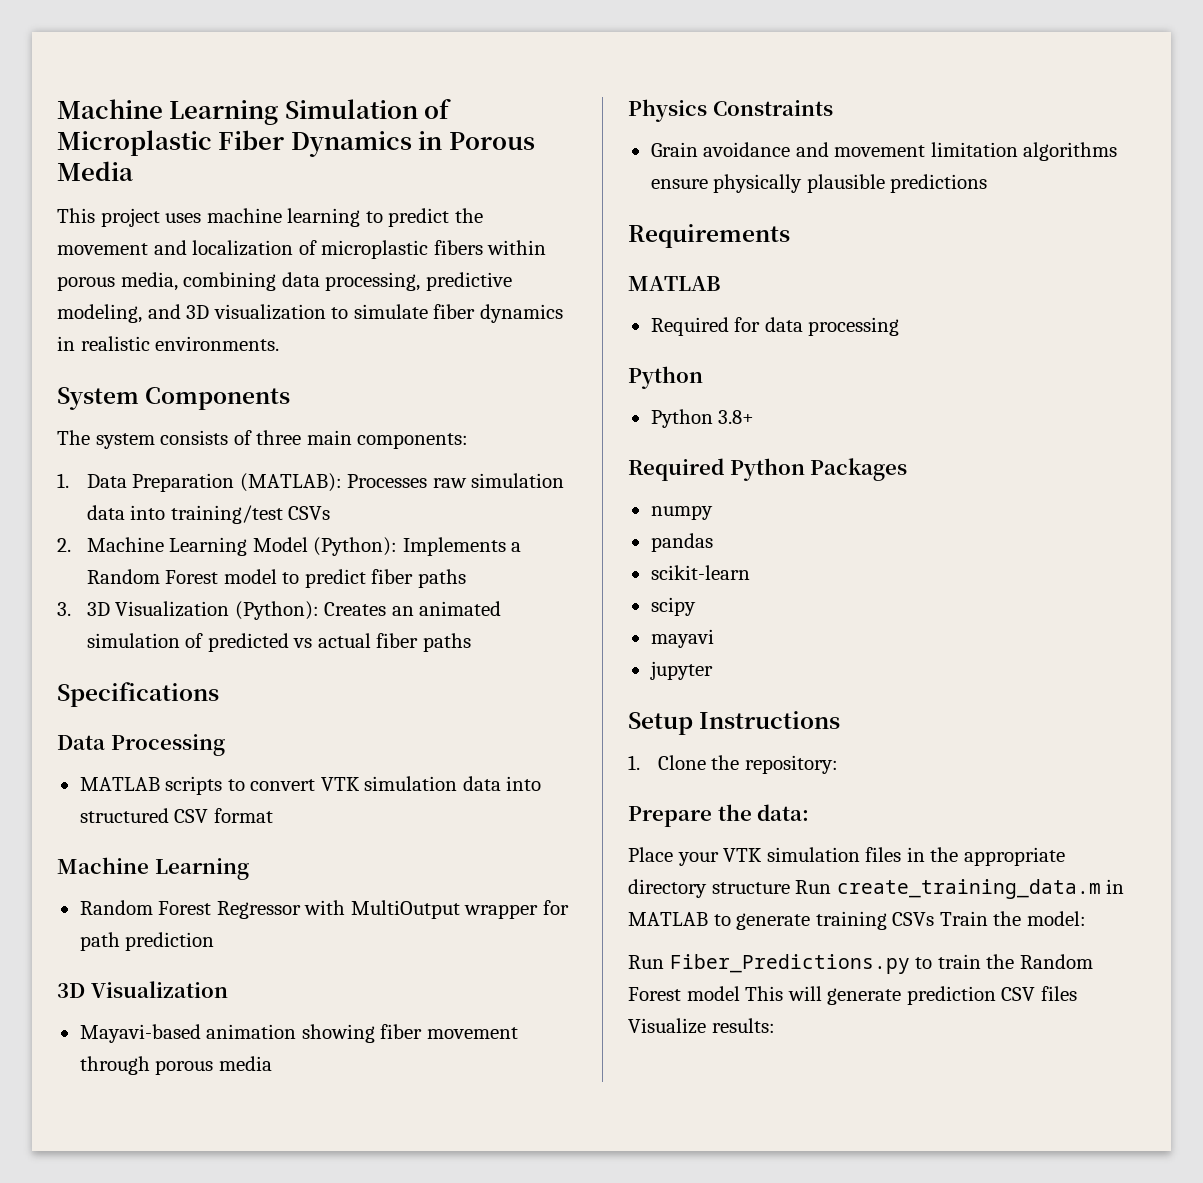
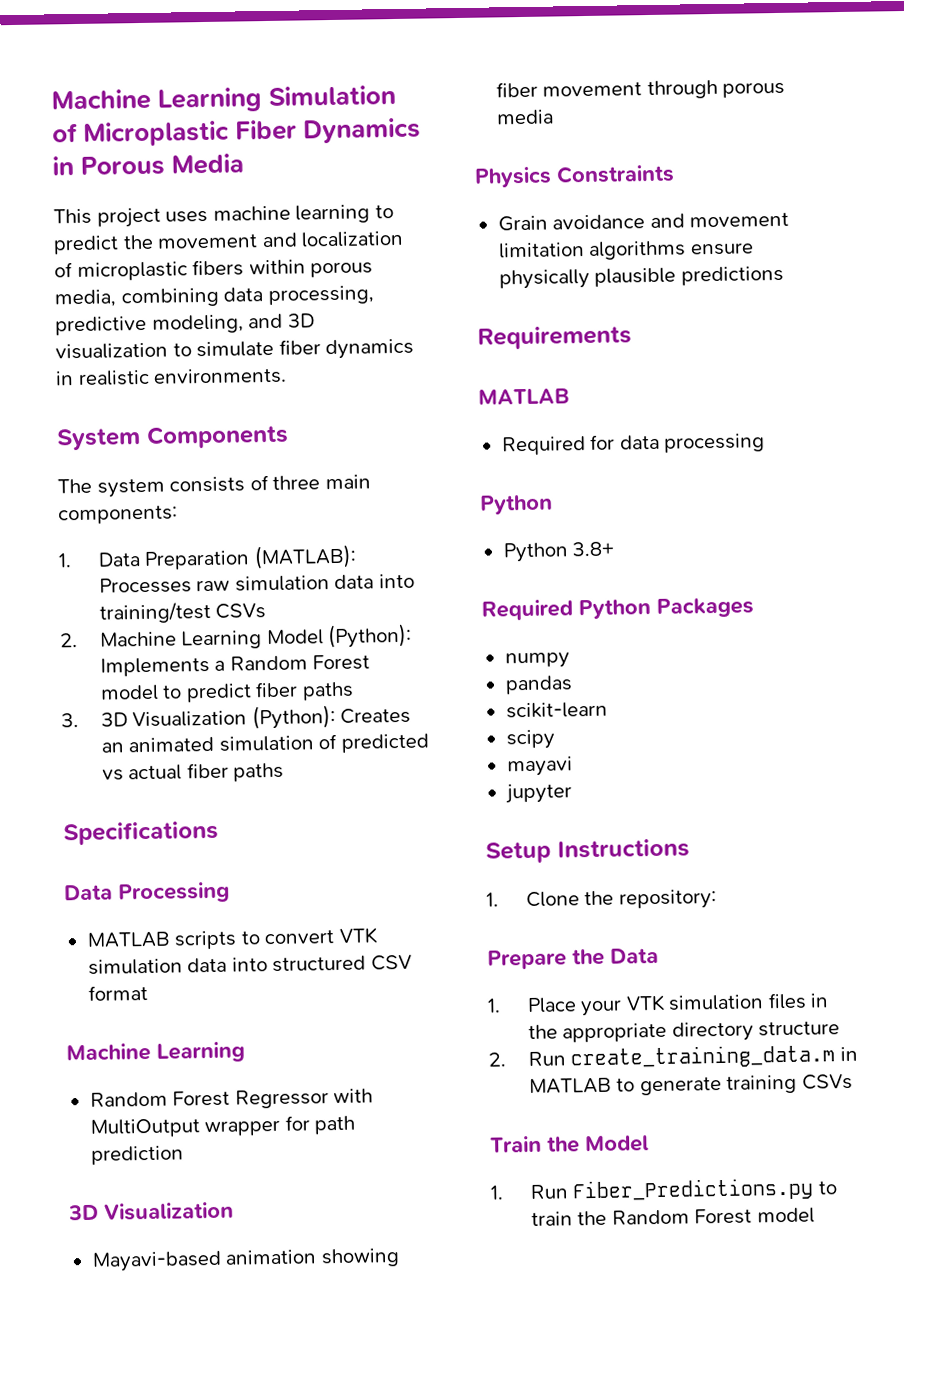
- Prepare the data:
- Place your VTK simulation files in the appropriate directory structure Run create_training_data.m in MATLAB to generate training CSVs Train the model:
- Run Fiber_Predictions.py to train the Random Forest model This will generate prediction CSV files Visualize results:
+ Prepare the Data
+ 1. Place your VTK simulation files in the appropriate directory structure
+ 2. Run create_training_data.m in MATLAB to generate training CSVs
+ Train the Model
+ 1. Run Fiber_Predictions.py to train the Random Forest model

